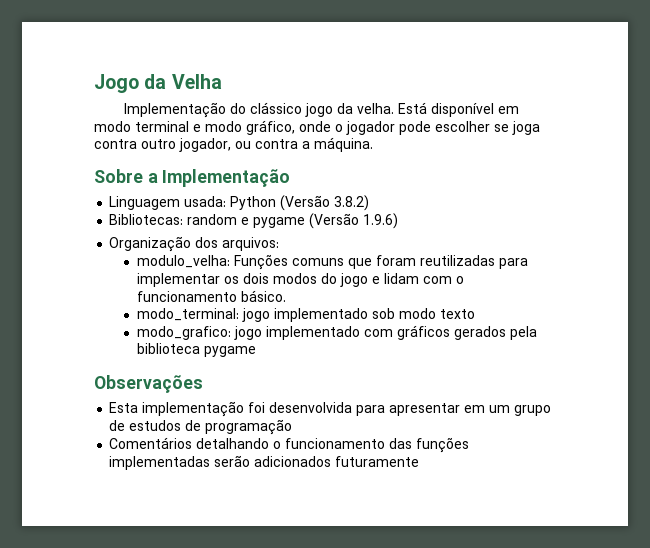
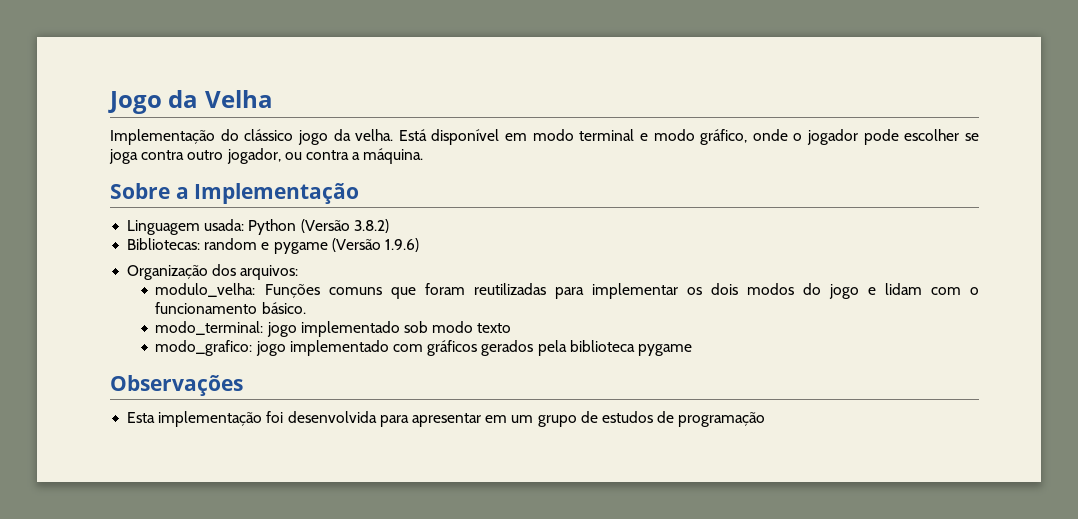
- Comentários detalhando o funcionamento das funções implementadas serão adicionados futuramente

